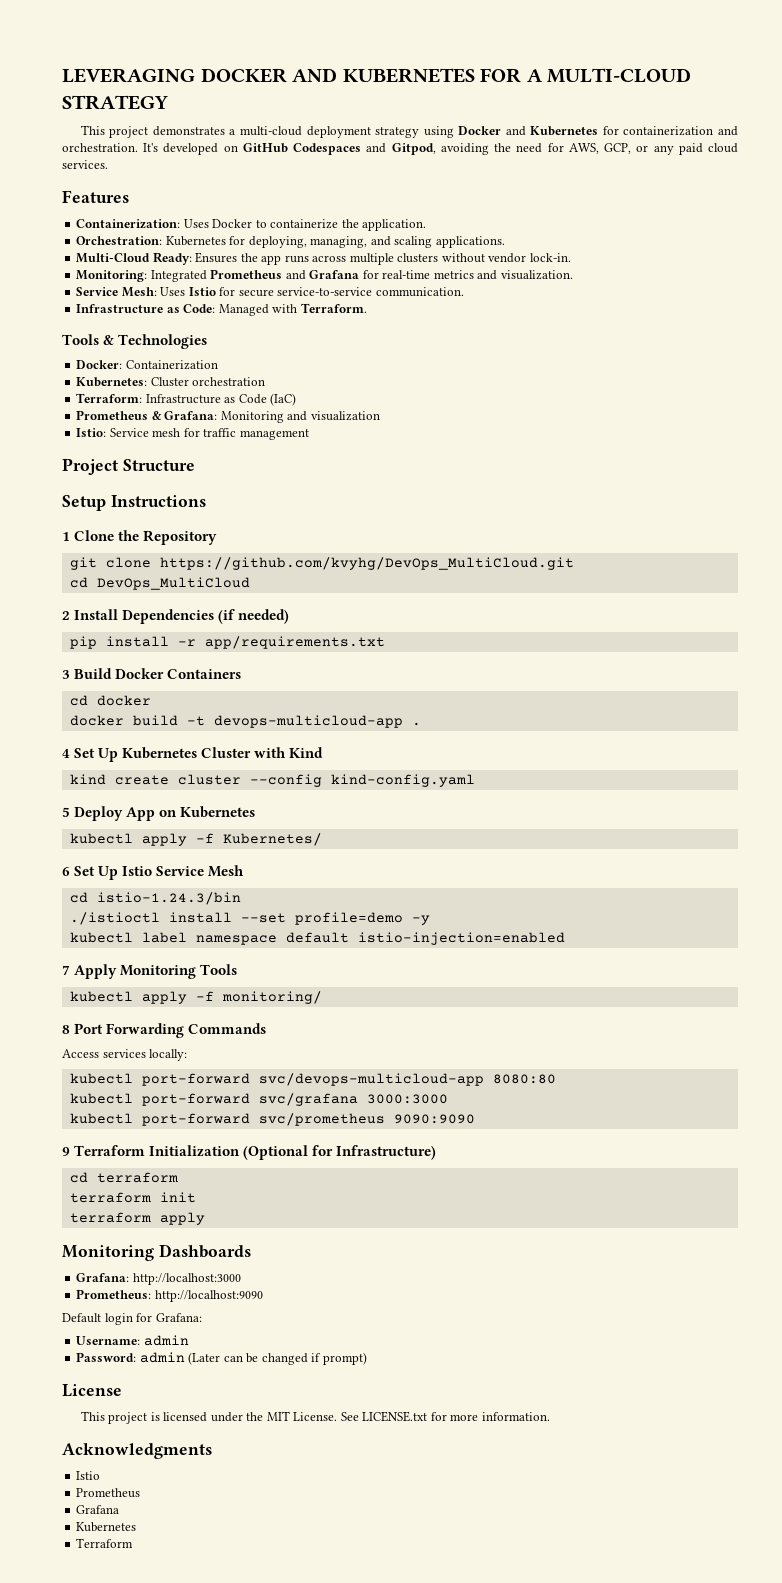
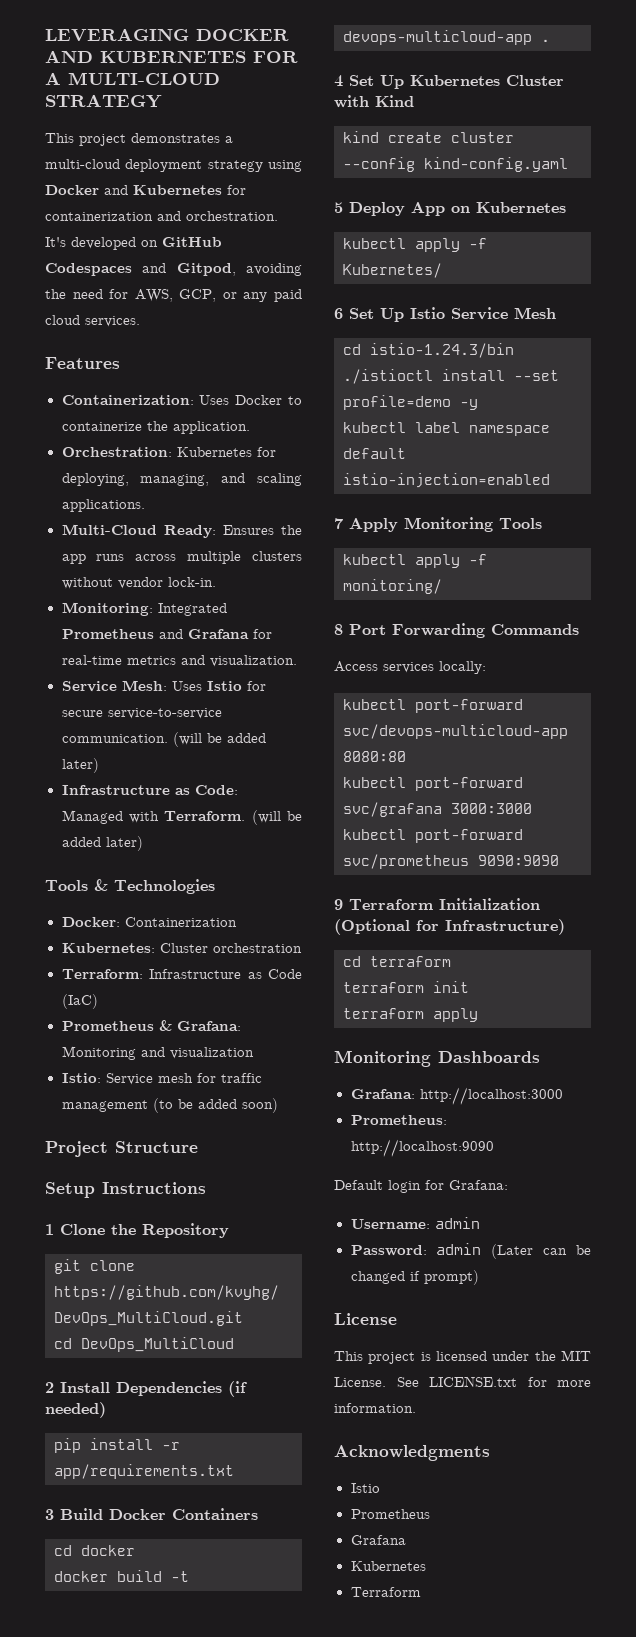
- Service Mesh: Uses Istio for secure service-to-service communication.
+ Service Mesh: Uses Istio for secure service-to-service communication. (will be added later)
- Infrastructure as Code: Managed with Terraform.
+ Infrastructure as Code: Managed with Terraform. (will be added later)
- Istio: Service mesh for traffic management
+ Istio: Service mesh for traffic management (to be added soon)

